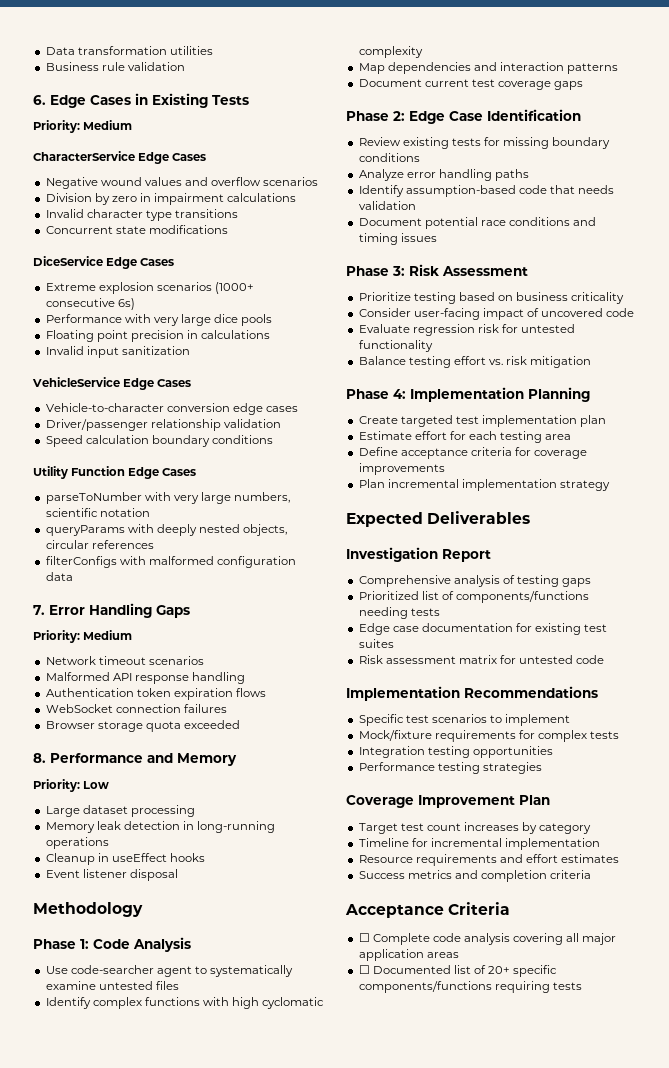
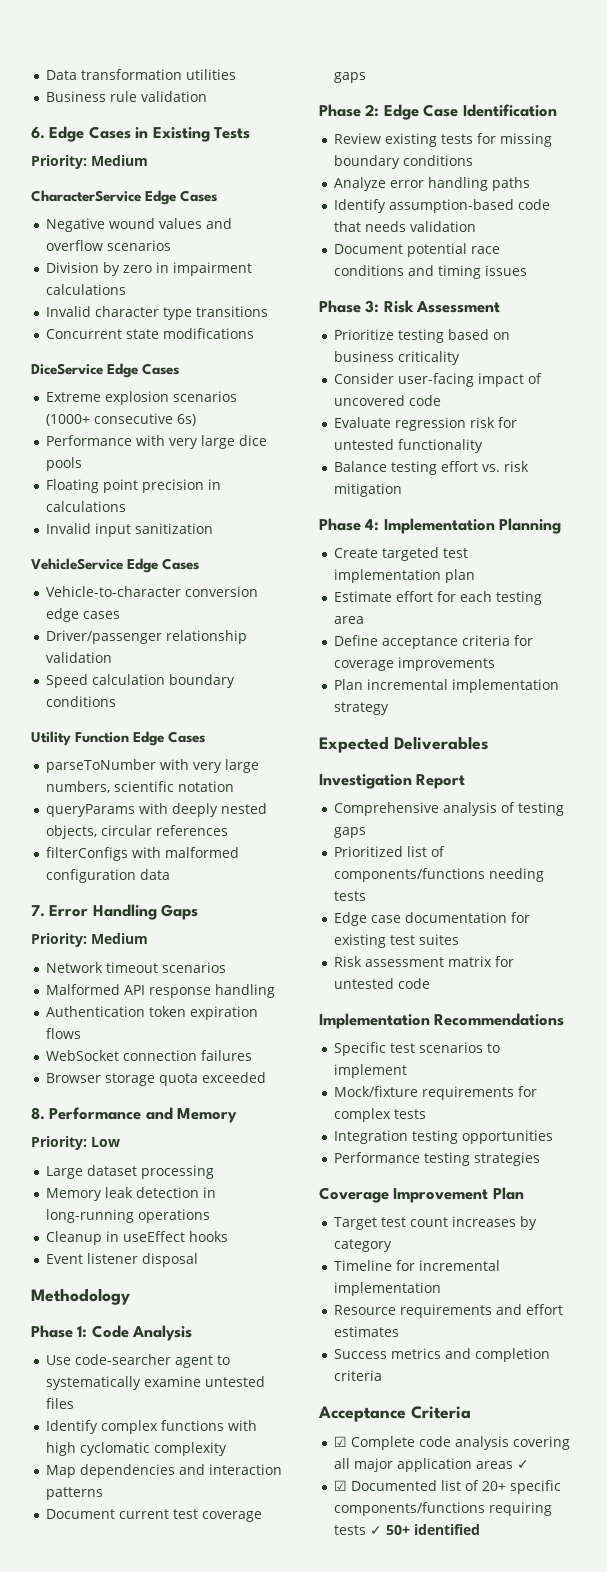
- ☐ Complete code analysis covering all major application areas
- ☐ Documented list of 20+ specific components/functions requiring tests
+ ☑ Complete code analysis covering all major application areas ✓
+ ☑ Documented list of 20+ specific components/functions requiring tests ✓ 50+ identified

